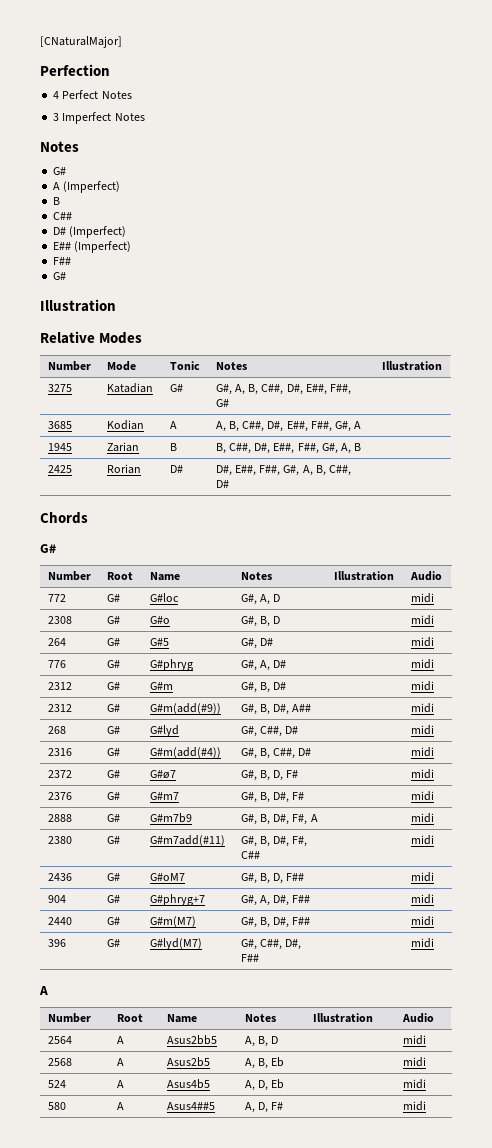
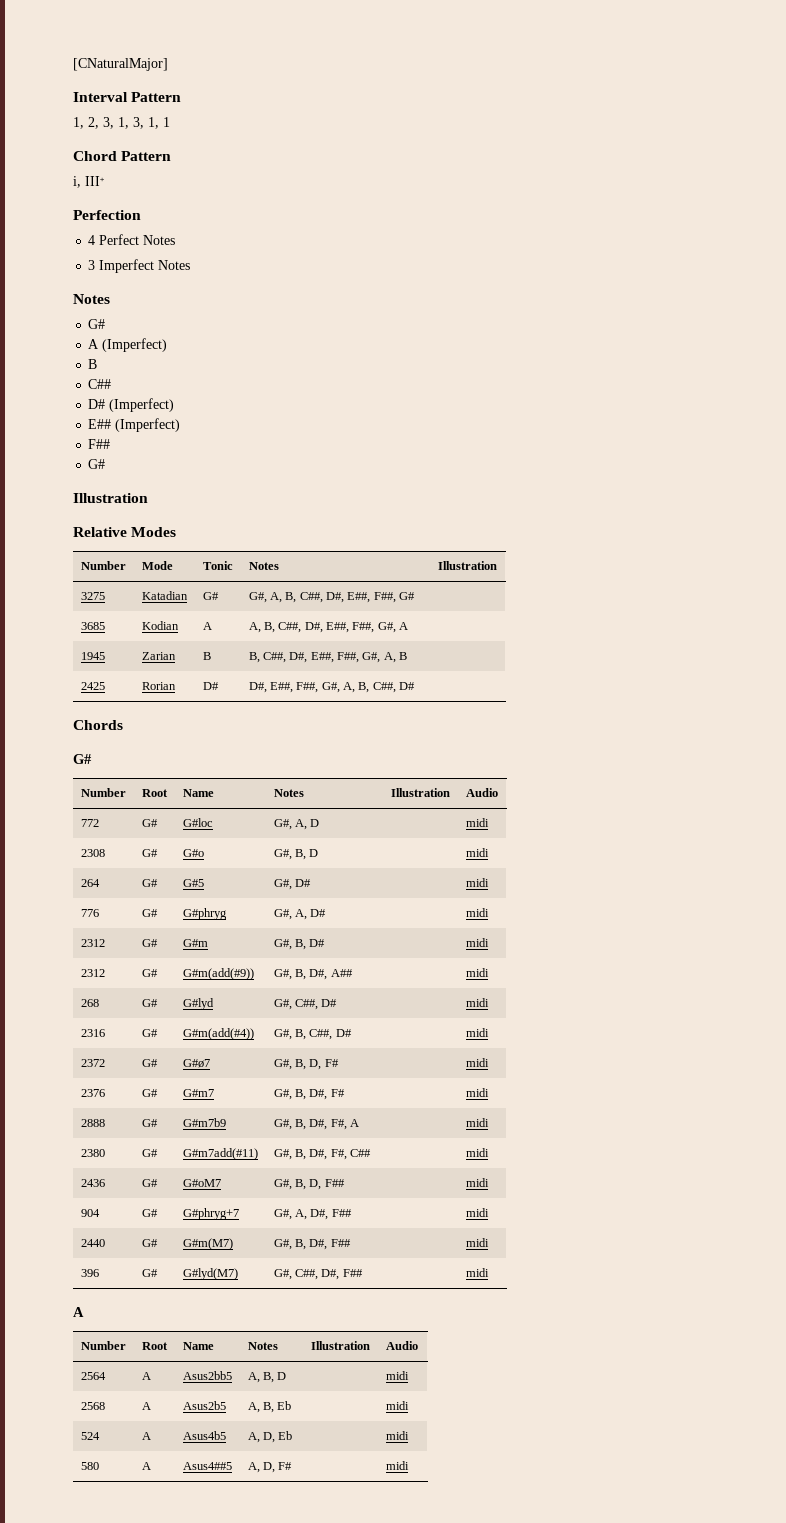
+ Interval Pattern
+ 1, 2, 3, 1, 3, 1, 1
+ Chord Pattern
+ i, III⁺

